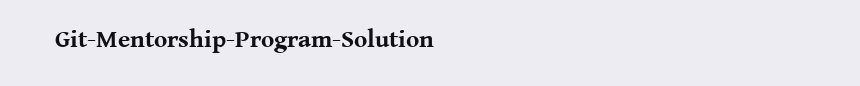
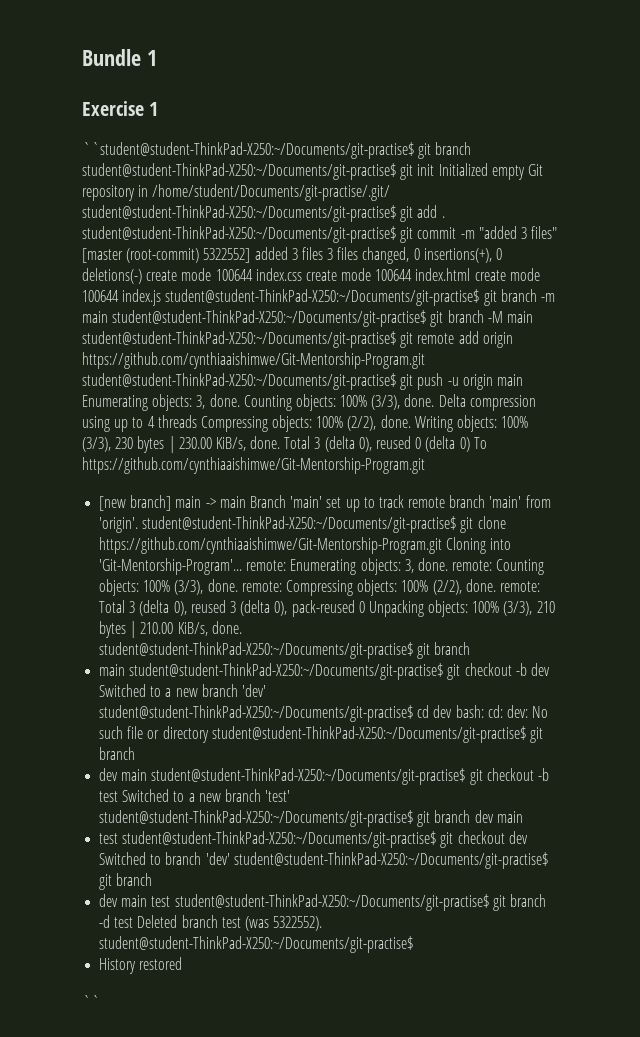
- Git-Mentorship-Program-Solution
+ Bundle 1
+ Exercise 1
+ ``student@student-ThinkPad-X250:~/Documents/git-practise$ git branch student@student-ThinkPad-X250:~/Documents/git-practise$ git init Initialized empty Git repository in /home/student/Documents/git-practise/.git/ student@student-ThinkPad-X250:~/Documents/git-practise$ git add . student@student-ThinkPad-X250:~/Documents/git-practise$ git commit -m "added 3 files" [master (root-commit) 5322552] added 3 files 3 files changed, 0 insertions(+), 0 deletions(-) create mode 100644 index.css create mode 100644 index.html create mode 100644 index.js student@student-ThinkPad-X250:~/Documents/git-practise$ git branch -m main student@student-ThinkPad-X250:~/Documents/git-practise$ git branch -M main student@student-ThinkPad-X250:~/Documents/git-practise$ git remote add origin https://github.com/cynthiaaishimwe/Git-Mentorship-Program.git student@student-ThinkPad-X250:~/Documents/git-practise$ git push -u origin main Enumerating objects: 3, done. Counting objects: 100% (3/3), done. Delta compression using up to 4 threads Compressing objects: 100% (2/2), done. Writing objects: 100% (3/3), 230 bytes | 230.00 KiB/s, done. Total 3 (delta 0), reused 0 (delta 0) To https://github.com/cynthiaaishimwe/Git-Mentorship-Program.git
+ [new branch] main -> main Branch 'main' set up to track remote branch 'main' from 'origin'. student@student-ThinkPad-X250:~/Documents/git-practise$ git clone https://github.com/cynthiaaishimwe/Git-Mentorship-Program.git Cloning into 'Git-Mentorship-Program'... remote: Enumerating objects: 3, done. remote: Counting objects: 100% (3/3), done. remote: Compressing objects: 100% (2/2), done. remote: Total 3 (delta 0), reused 3 (delta 0), pack-reused 0 Unpacking objects: 100% (3/3), 210 bytes | 210.00 KiB/s, done. student@student-ThinkPad-X250:~/Documents/git-practise$ git branch
+ main student@student-ThinkPad-X250:~/Documents/git-practise$ git checkout -b dev Switched to a new branch 'dev' student@student-ThinkPad-X250:~/Documents/git-practise$ cd dev bash: cd: dev: No such file or directory student@student-ThinkPad-X250:~/Documents/git-practise$ git branch
+ dev main student@student-ThinkPad-X250:~/Documents/git-practise$ git checkout -b test Switched to a new branch 'test' student@student-ThinkPad-X250:~/Documents/git-practise$ git branch dev main
+ test student@student-ThinkPad-X250:~/Documents/git-practise$ git checkout dev Switched to branch 'dev' student@student-ThinkPad-X250:~/Documents/git-practise$ git branch
+ dev main test student@student-ThinkPad-X250:~/Documents/git-practise$ git branch -d test Deleted branch test (was 5322552). student@student-ThinkPad-X250:~/Documents/git-practise$
+ History restored
+ ``

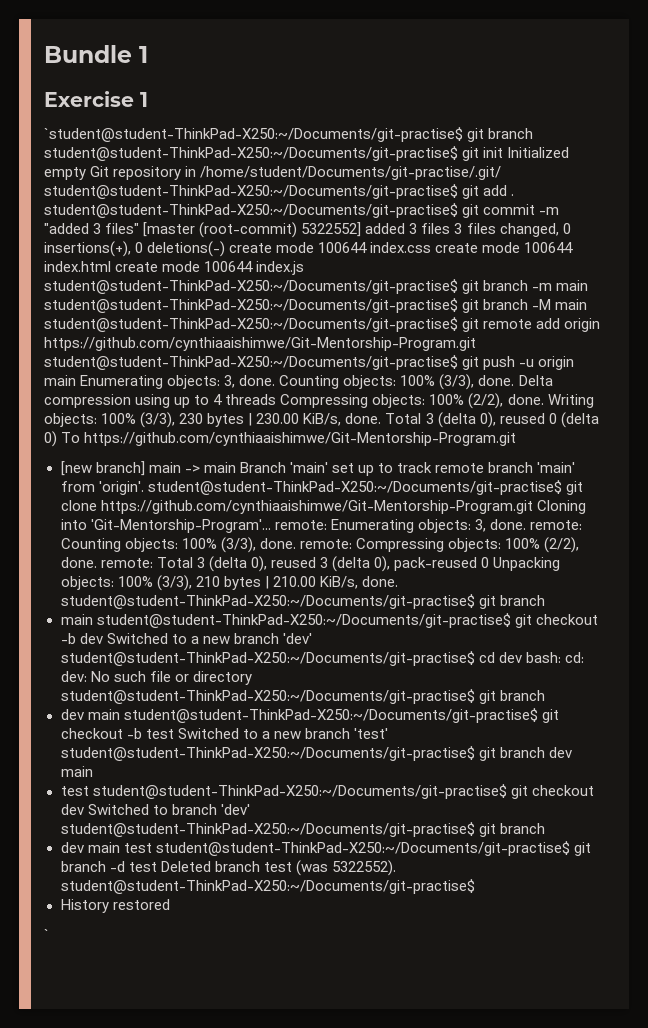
- ``student@student-ThinkPad-X250:~/Documents/git-practise$ git branch student@student-ThinkPad-X250:~/Documents/git-practise$ git init Initialized empty Git repository in /home/student/Documents/git-practise/.git/ student@student-ThinkPad-X250:~/Documents/git-practise$ git add . student@student-ThinkPad-X250:~/Documents/git-practise$ git commit -m "added 3 files" [master (root-commit) 5322552] added 3 files 3 files changed, 0 insertions(+), 0 deletions(-) create mode 100644 index.css create mode 100644 index.html create mode 100644 index.js student@student-ThinkPad-X250:~/Documents/git-practise$ git branch -m main student@student-ThinkPad-X250:~/Documents/git-practise$ git branch -M main student@student-ThinkPad-X250:~/Documents/git-practise$ git remote add origin https://github.com/cynthiaaishimwe/Git-Mentorship-Program.git student@student-ThinkPad-X250:~/Documents/git-practise$ git push -u origin main Enumerating objects:
+ `student@student-ThinkPad-X250:~/Documents/git-practise$ git branch student@student-ThinkPad-X250:~/Documents/git-practise$ git init Initialized empty Git repository in /home/student/Documents/git-practise/.git/ student@student-ThinkPad-X250:~/Documents/git-practise$ git add . student@student-ThinkPad-X250:~/Documents/git-practise$ git commit -m "added 3 files" [master (root-commit) 5322552] added 3 files 3 files changed, 0 insertions(+), 0 deletions(-) create mode 100644 index.css create mode 100644 index.html create mode 100644 index.js student@student-ThinkPad-X250:~/Documents/git-practise$ git branch -m main student@student-ThinkPad-X250:~/Documents/git-practise$ git branch -M main student@student-ThinkPad-X250:~/Documents/git-practise$ git remote add origin https://github.com/cynthiaaishimwe/Git-Mentorship-Program.git student@student-ThinkPad-X250:~/Documents/git-practise$ git push -u origin main Enumerating objects:
- ``
+ `

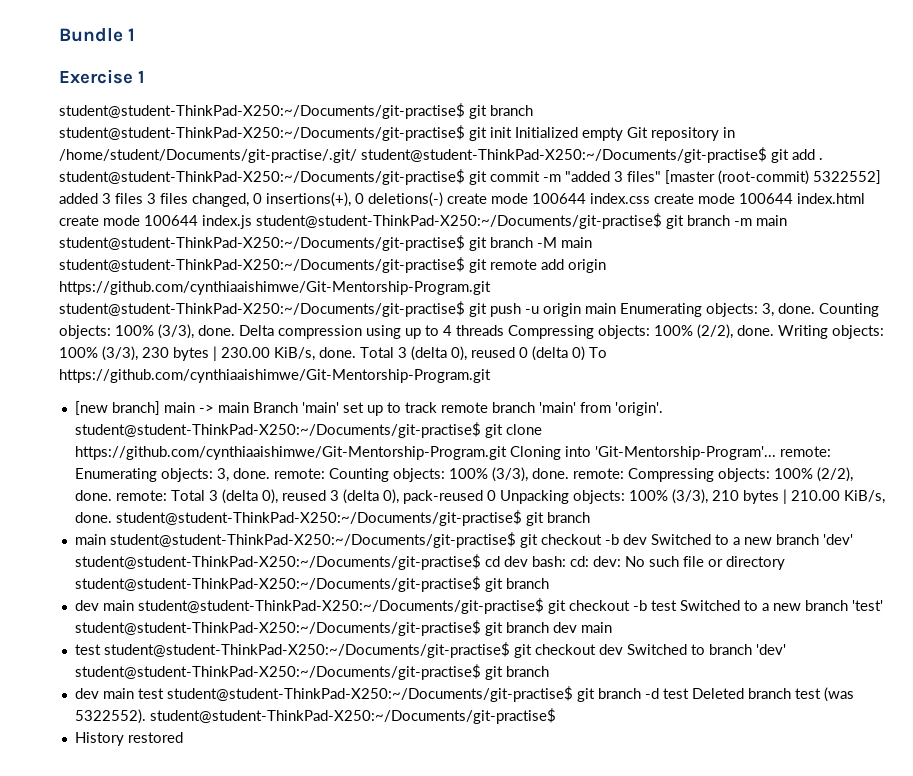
- `student@student-ThinkPad-X250:~/Documents/git-practise$ git branch student@student-ThinkPad-X250:~/Documents/git-practise$ git init Initialized empty Git repository in /home/student/Documents/git-practise/.git/ student@student-ThinkPad-X250:~/Documents/git-practise$ git add . student@student-ThinkPad-X250:~/Documents/git-practise$ git commit -m "added 3 files" [master (root-commit) 5322552] added 3 files 3 files changed, 0 insertions(+), 0 deletions(-) create mode 100644 index.css create mode 100644 index.html create mode 100644 index.js student@student-ThinkPad-X250:~/Documents/git-practise$ git branch -m main student@student-ThinkPad-X250:~/Documents/git-practise$ git branch -M main student@student-ThinkPad-X250:~/Documents/git-practise$ git remote add origin https://github.com/cynthiaaishimwe/Git-Mentorship-Program.git student@student-ThinkPad-X250:~/Documents/git-practise$ git push -u origin main Enumerating objects:
+ student@student-ThinkPad-X250:~/Documents/git-practise$ git branch student@student-ThinkPad-X250:~/Documents/git-practise$ git init Initialized empty Git repository in /home/student/Documents/git-practise/.git/ student@student-ThinkPad-X250:~/Documents/git-practise$ git add . student@student-ThinkPad-X250:~/Documents/git-practise$ git commit -m "added 3 files" [master (root-commit) 5322552] added 3 files 3 files changed, 0 insertions(+), 0 deletions(-) create mode 100644 index.css create mode 100644 index.html create mode 100644 index.js student@student-ThinkPad-X250:~/Documents/git-practise$ git branch -m main student@student-ThinkPad-X250:~/Documents/git-practise$ git branch -M main student@student-ThinkPad-X250:~/Documents/git-practise$ git remote add origin https://github.com/cynthiaaishimwe/Git-Mentorship-Program.git student@student-ThinkPad-X250:~/Documents/git-practise$ git push -u origin main Enumerating objects:
- `

